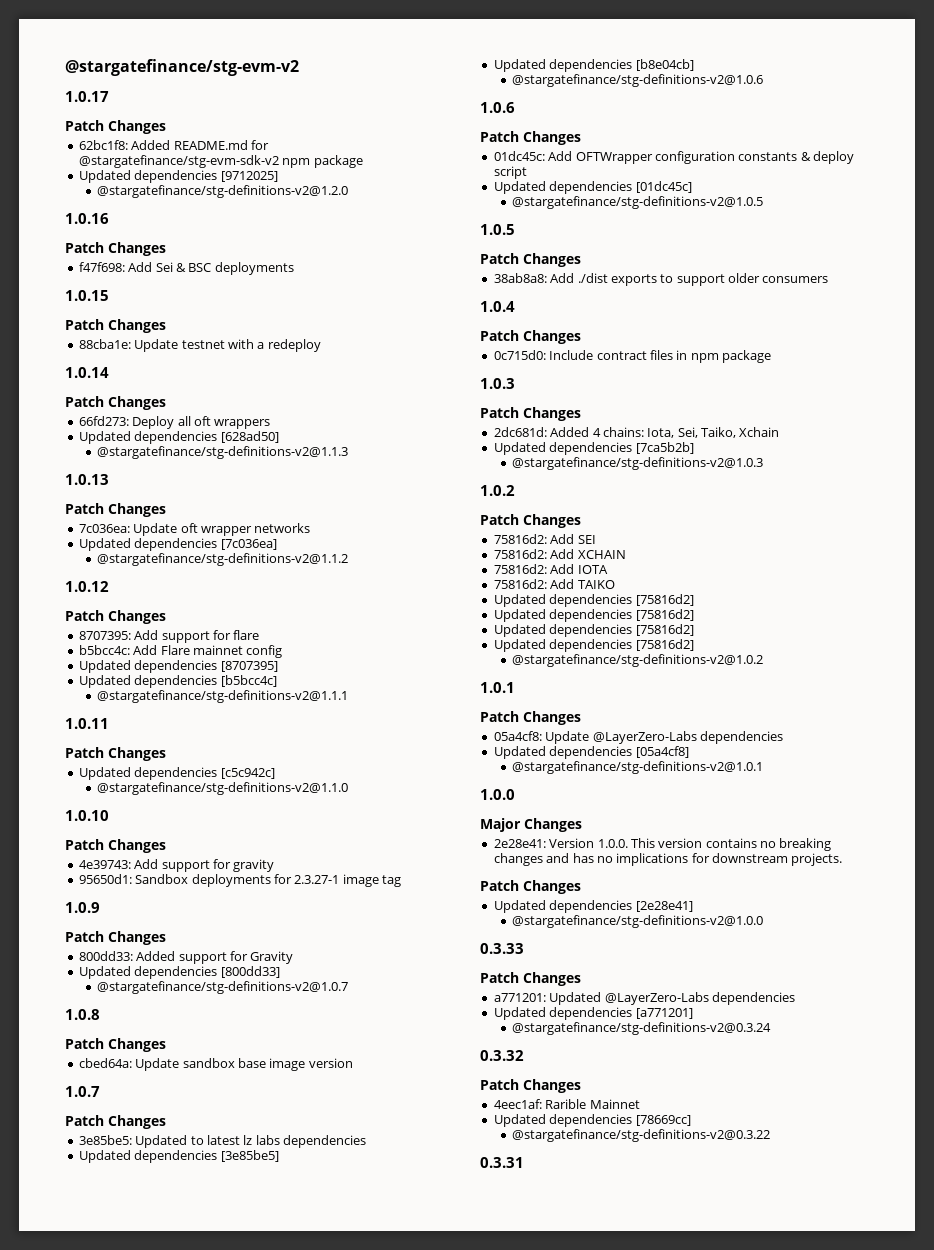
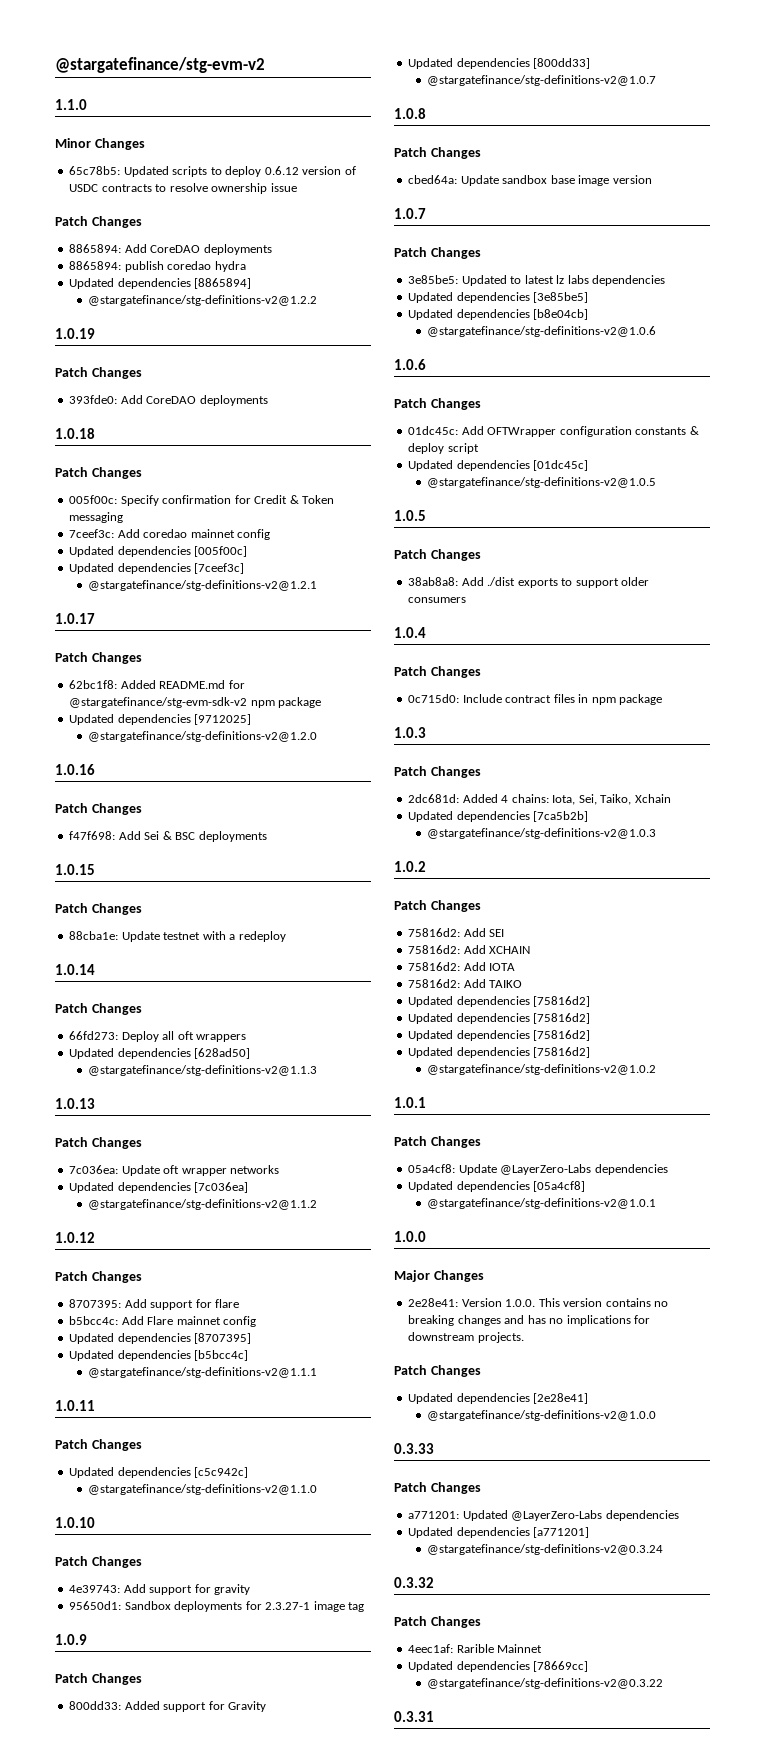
+ 1.1.0
+ Minor Changes
+ 65c78b5: Updated scripts to deploy 0.6.12 version of USDC contracts to resolve ownership issue
+ Patch Changes
+ 8865894: Add CoreDAO deployments
+ 8865894: publish coredao hydra
+ Updated dependencies [8865894]
+ @stargatefinance/stg-definitions-v2@1.2.2
+ 1.0.19
+ Patch Changes
+ 393fde0: Add CoreDAO deployments
+ 1.0.18
+ Patch Changes
+ 005f00c: Specify confirmation for Credit & Token messaging
+ 7ceef3c: Add coredao mainnet config
+ Updated dependencies [005f00c]
+ Updated dependencies [7ceef3c]
+ @stargatefinance/stg-definitions-v2@1.2.1

